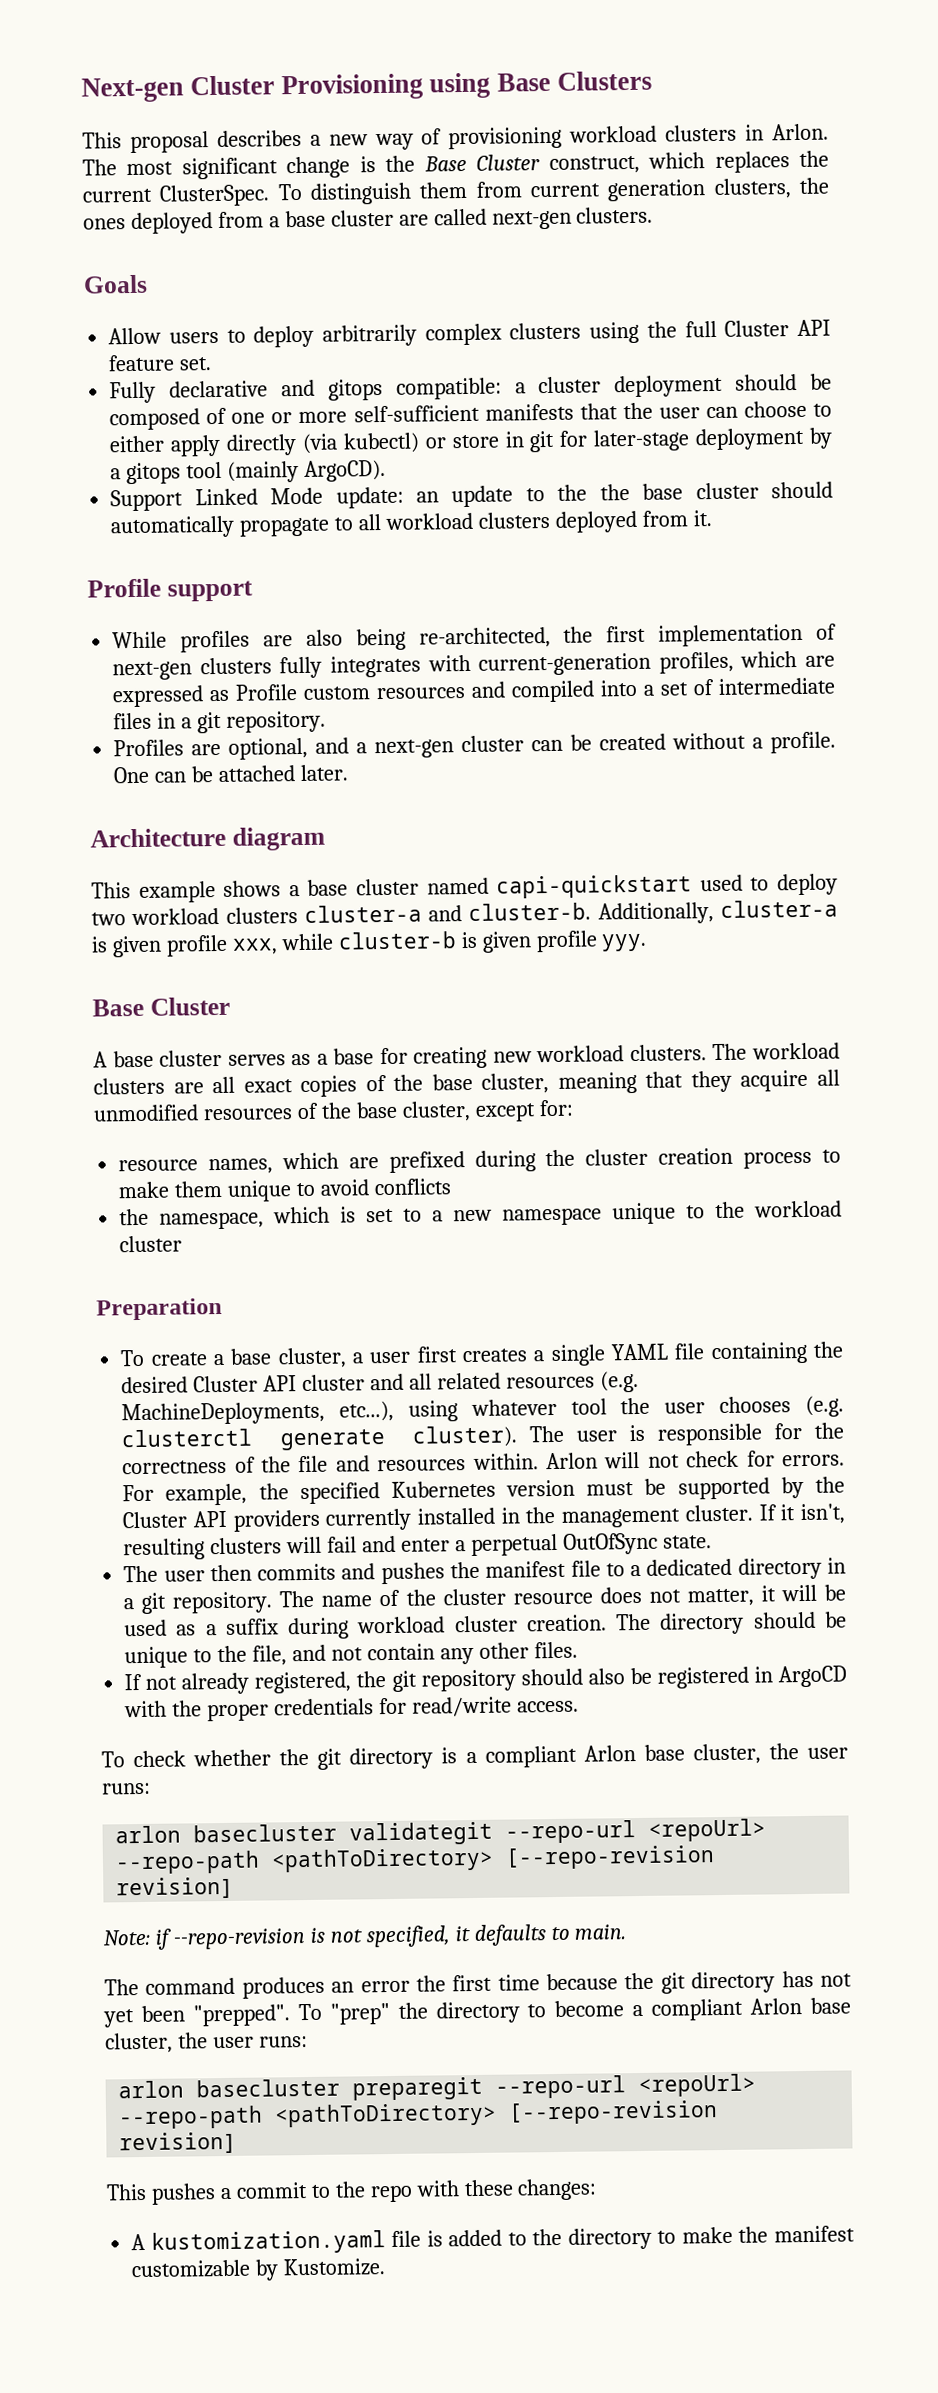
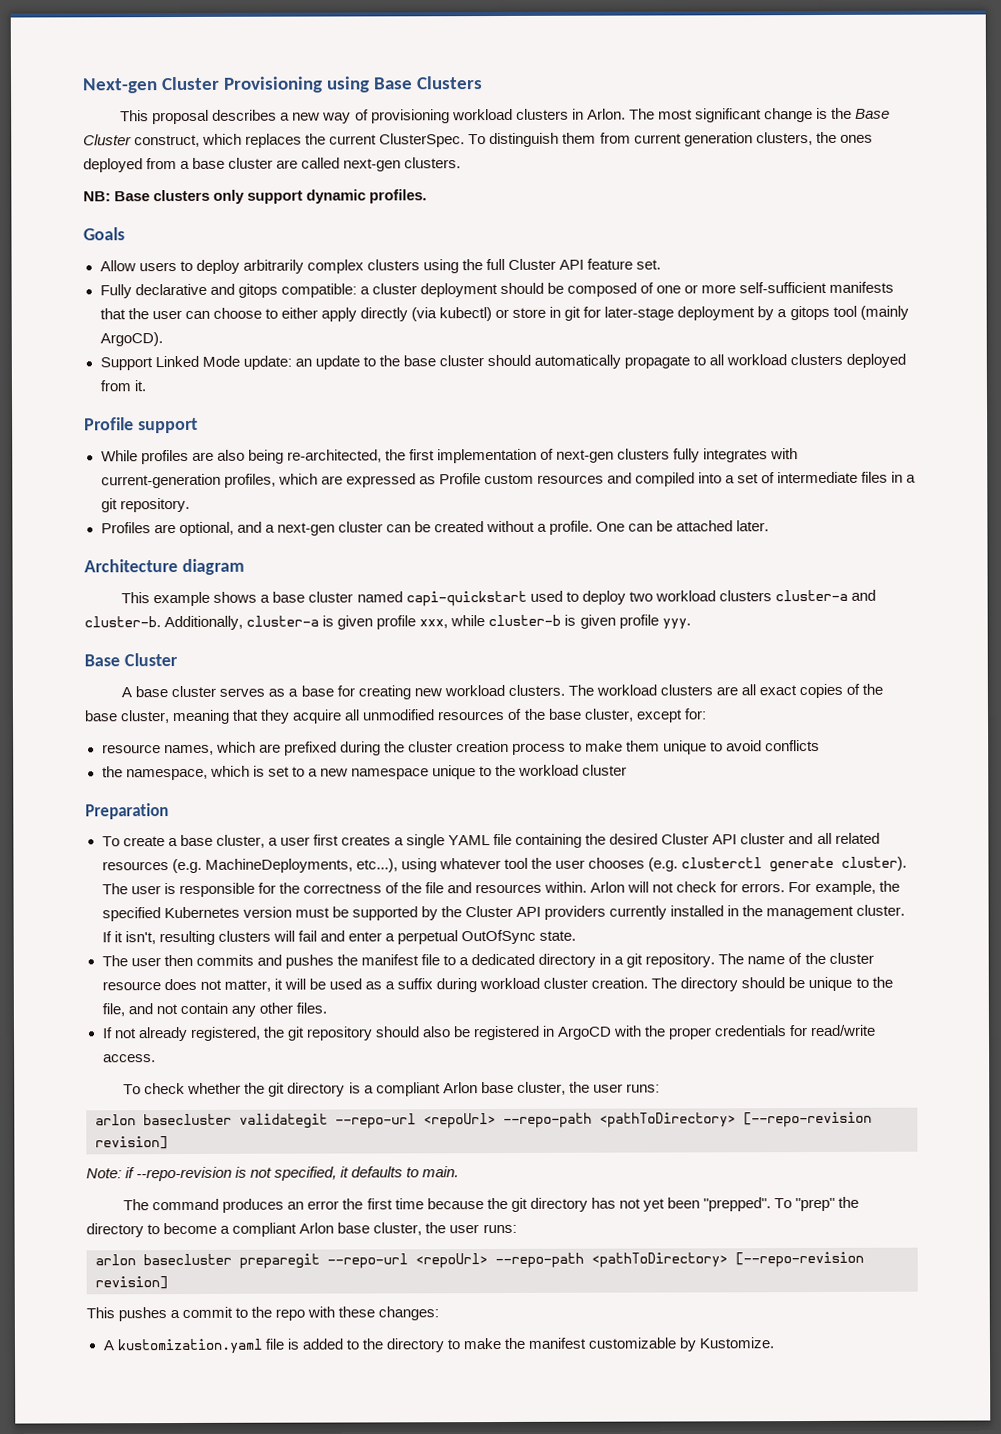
+ NB: Base clusters only support dynamic profiles.
- Support Linked Mode update: an update to the the base cluster should automatically propagate to all workload clusters deployed from it.
+ Support Linked Mode update: an update to the base cluster should automatically propagate to all workload clusters deployed from it.

